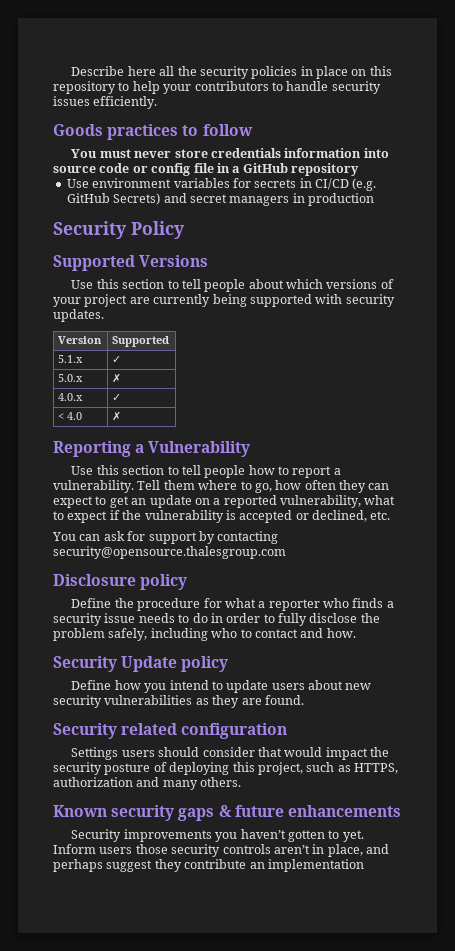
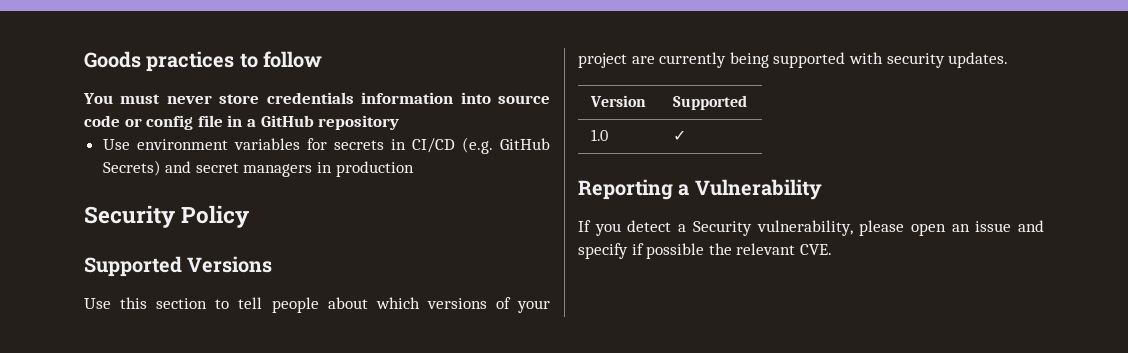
- Describe here all the security policies in place on this repository to help your contributors to handle security issues efficiently.
- 5.1.x | ✓
- 5.0.x | ✗
- 4.0.x | ✓
- < 4.0 | ✗
+ 1.0 | ✓
  Reporting a Vulnerability
- Use this section to tell people how to report a vulnerability. Tell them where to go, how often they can expect to get an update on a reported vulnerability, what to expect if the vulnerability is accepted or declined, etc.
- You can ask for support by contacting security@opensource.thalesgroup.com
- Disclosure policy
- Define the procedure for what a reporter who finds a security issue needs to do in order to fully disclose the problem safely, including who to contact and how.
- Security Update policy
- Define how you intend to update users about new security vulnerabilities as they are found.
- Security related configuration
- Settings users should consider that would impact the security posture of deploying this project, such as HTTPS, authorization and many others.
- Known security gaps & future enhancements
- Security improvements you haven’t gotten to yet. Inform users those security controls aren’t in place, and perhaps suggest they contribute an implementation
+ If you detect a Security vulnerability, please open an issue and specify if possible the relevant CVE.

